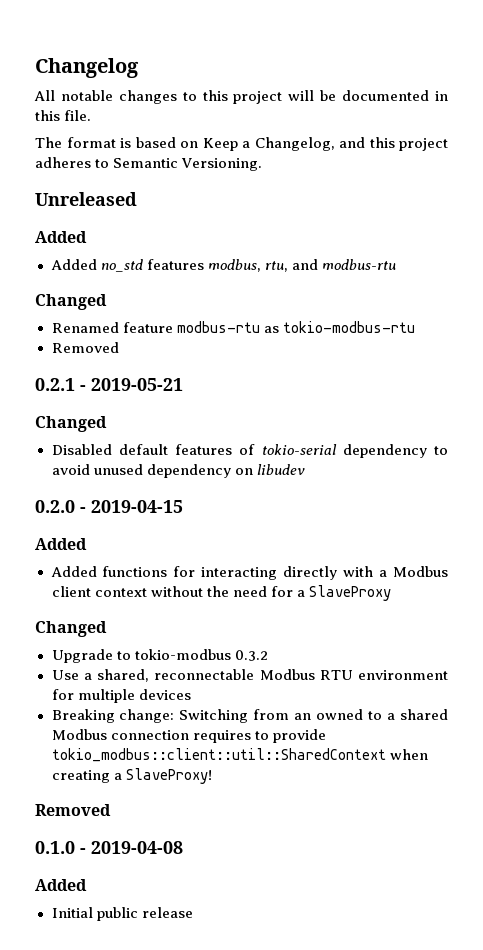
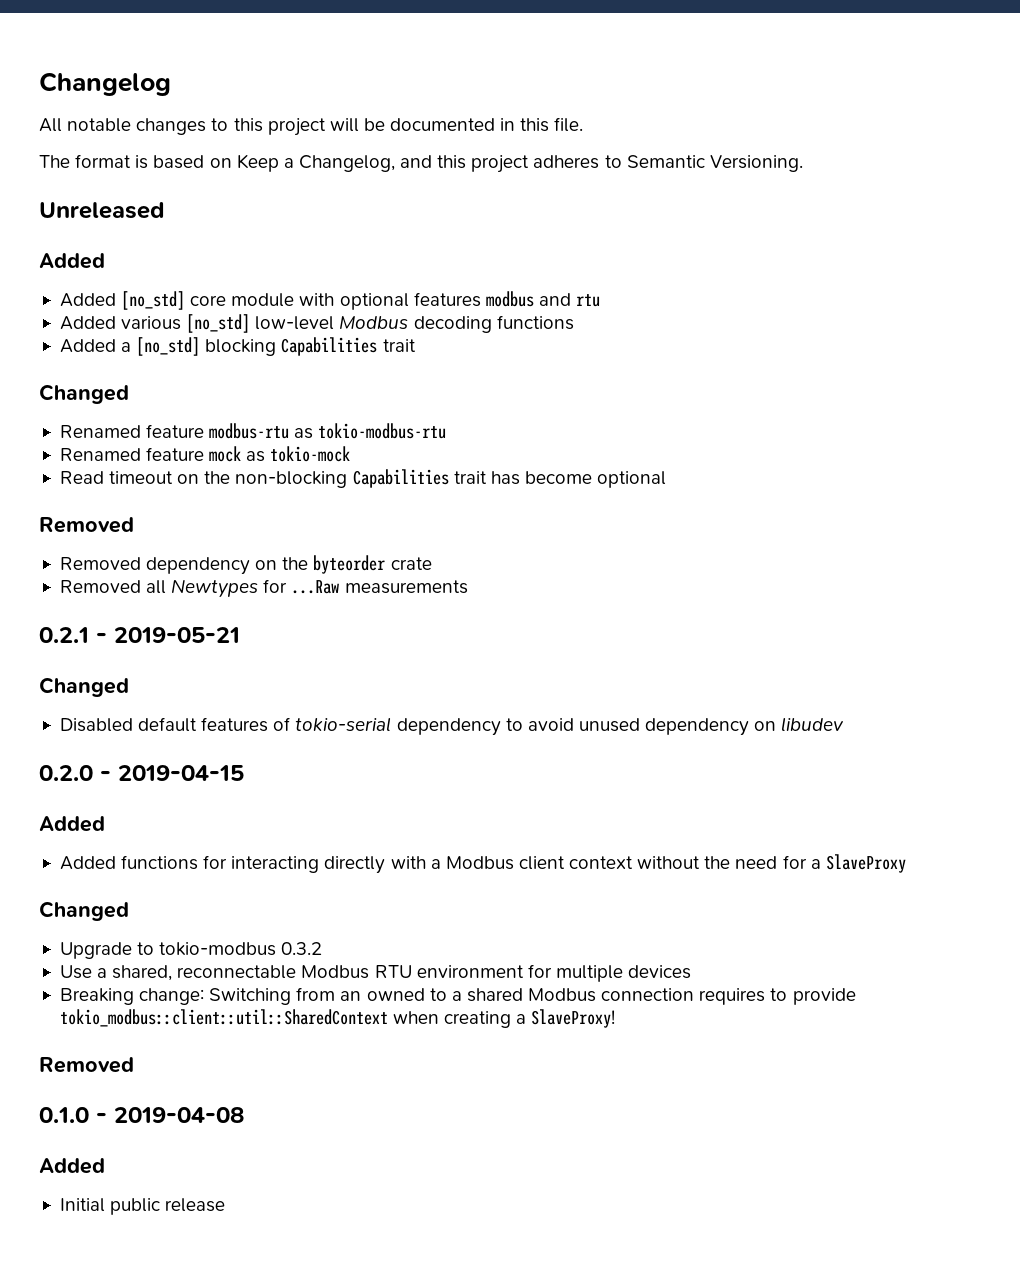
- Added no_std features modbus, rtu, and modbus-rtu
+ Added [no_std] core module with optional features modbus and rtu
+ Added various [no_std] low-level Modbus decoding functions
+ Added a [no_std] blocking Capabilities trait
  Renamed feature modbus-rtu as tokio-modbus-rtu
+ Renamed feature mock as tokio-mock
+ Read timeout on the non-blocking Capabilities trait has become optional
  Removed
+ Removed dependency on the byteorder crate
+ Removed all Newtypes for ...Raw measurements

